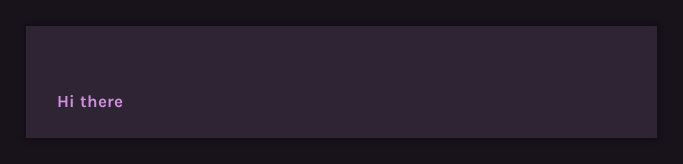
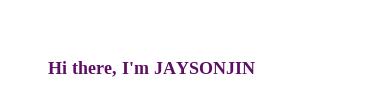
- Hi there
+ Hi there, I'm JAYSONJIN

